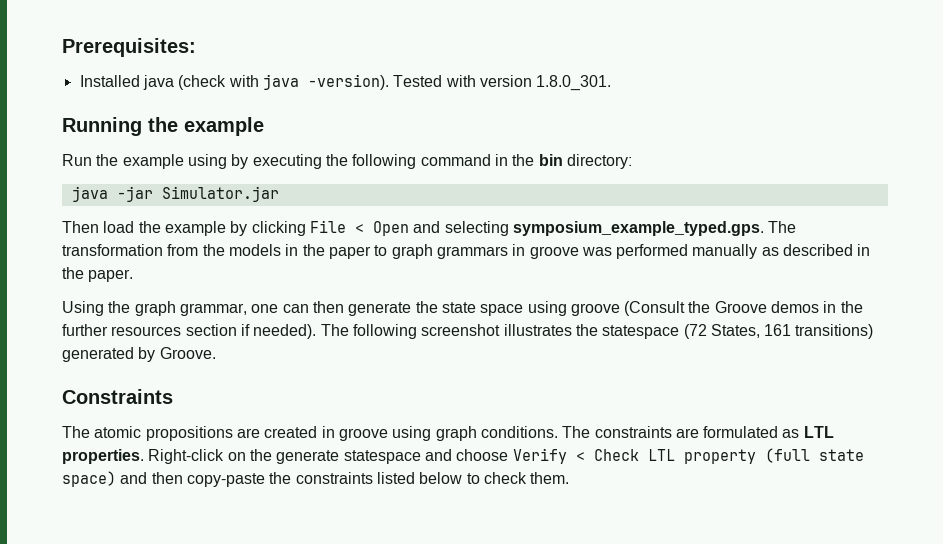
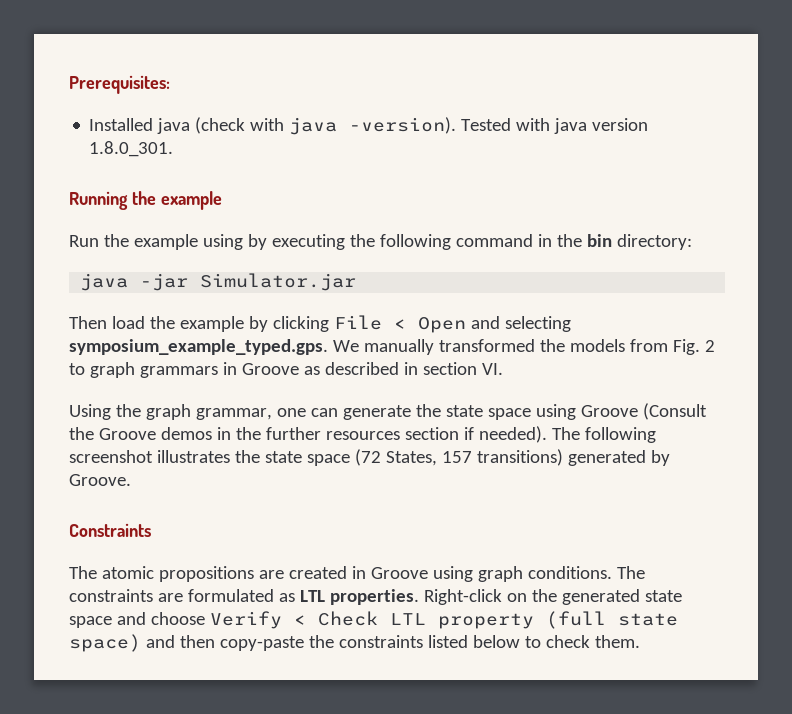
- Tested with version 1.8.0_301.
+ Tested with java version 1.8.0_301.
- Then load the example by clicking File < Open and selecting symposium_example_typed.gps. The transformation from the models in the paper to graph grammars in groove was performed manually as described in the paper.
+ Then load the example by clicking File < Open and selecting symposium_example_typed.gps. We manually transformed the models from Fig. 2 to graph grammars in Groove as described in section VI.
- Using the graph grammar, one can then generate the state space using groove (Consult the Groove demos in the further resources section if needed).
+ Using the graph grammar, one can generate the state space using Groove (Consult the Groove demos in the further resources section if needed).
- The following screenshot illustrates the statespace (72 States, 161 transitions) generated by Groove.
+ The following screenshot illustrates the state space (72 States, 157 transitions) generated by Groove.
- The atomic propositions are created in groove using graph conditions.
+ The atomic propositions are created in Groove using graph conditions.
- Right-click on the generate statespace and choose Verify < Check LTL property (full state space) and then copy-paste the constraints listed below to check them.
+ Right-click on the generated state space and choose Verify < Check LTL property (full state space) and then copy-paste the constraints listed below to check them.

